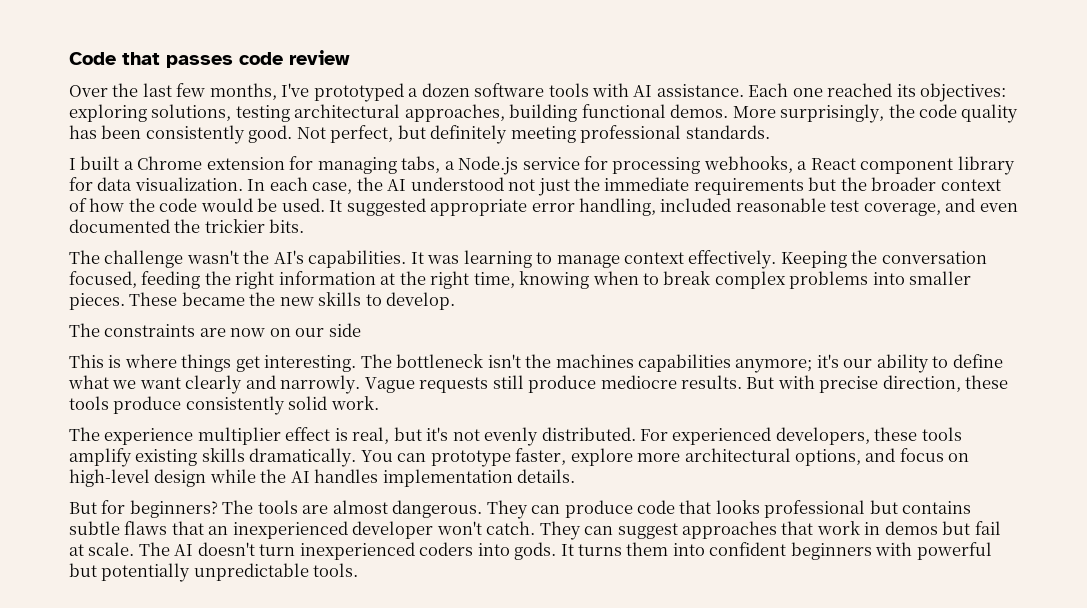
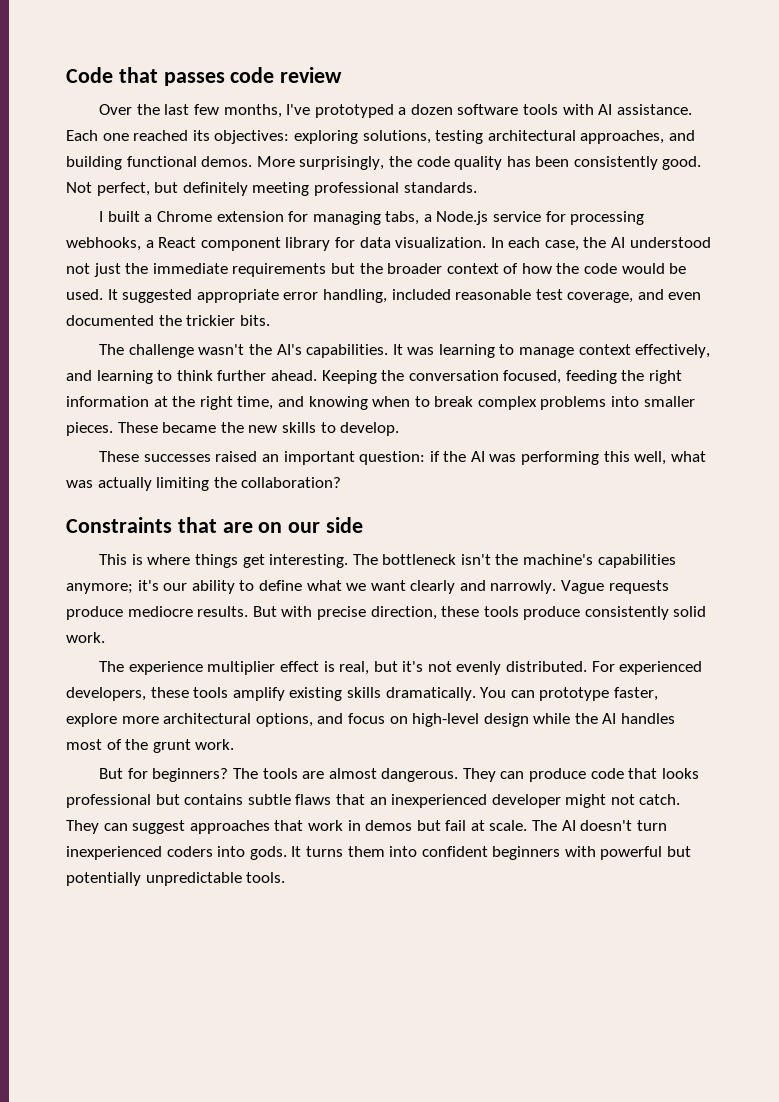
- Each one reached its objectives: exploring solutions, testing architectural approaches, building functional demos.
+ Each one reached its objectives: exploring solutions, testing architectural approaches, and building functional demos.
- It was learning to manage context effectively.
+ It was learning to manage context effectively, and learning to think further ahead.
- Keeping the conversation focused, feeding the right information at the right time, knowing when to break complex problems into smaller pieces.
+ Keeping the conversation focused, feeding the right information at the right time, and knowing when to break complex problems into smaller pieces.
- The constraints are now on our side
+ These successes raised an important question: if the AI was performing this well, what was actually limiting the collaboration?
+ Constraints that are on our side
- The bottleneck isn't the machines capabilities anymore; it's our ability to define what we want clearly and narrowly.
+ The bottleneck isn't the machine's capabilities anymore; it's our ability to define what we want clearly and narrowly.
- Vague requests still produce mediocre results.
+ Vague requests produce mediocre results.
- You can prototype faster, explore more architectural options, and focus on high-level design while the AI handles implementation details.
+ You can prototype faster, explore more architectural options, and focus on high-level design while the AI handles most of the grunt work.
- They can produce code that looks professional but contains subtle flaws that an inexperienced developer won't catch.
+ They can produce code that looks professional but contains subtle flaws that an inexperienced developer might not catch.

